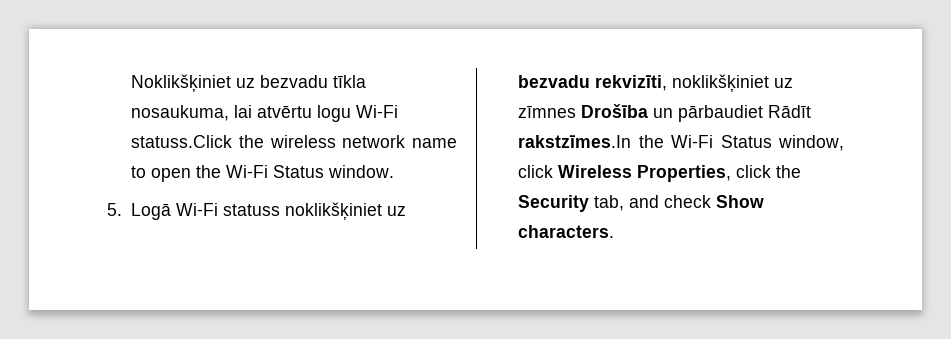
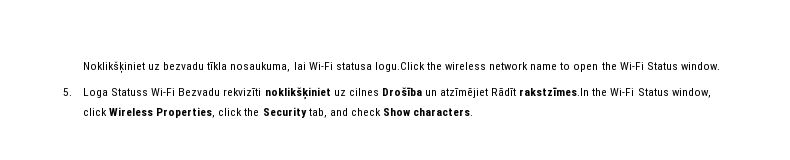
- Noklikšķiniet uz bezvadu tīkla nosaukuma, lai atvērtu logu Wi-Fi statuss.Click the wireless network name to open the Wi-Fi Status window.
+ Noklikšķiniet uz bezvadu tīkla nosaukuma, lai Wi-Fi statusa logu.Click the wireless network name to open the Wi-Fi Status window.
- 5. Logā Wi-Fi statuss noklikšķiniet uz bezvadu rekvizīti, noklikšķiniet uz zīmnes Drošība un pārbaudiet Rādīt rakstzīmes.In the Wi-Fi Status window, click Wireless Properties, click the Security tab, and check Show characters.
+ 5. Loga Statuss Wi-Fi Bezvadu rekvizīti noklikšķiniet uz cilnes Drošība un atzīmējiet Rādīt rakstzīmes.In the Wi-Fi Status window, click Wireless Properties, click the Security tab, and check Show characters.

